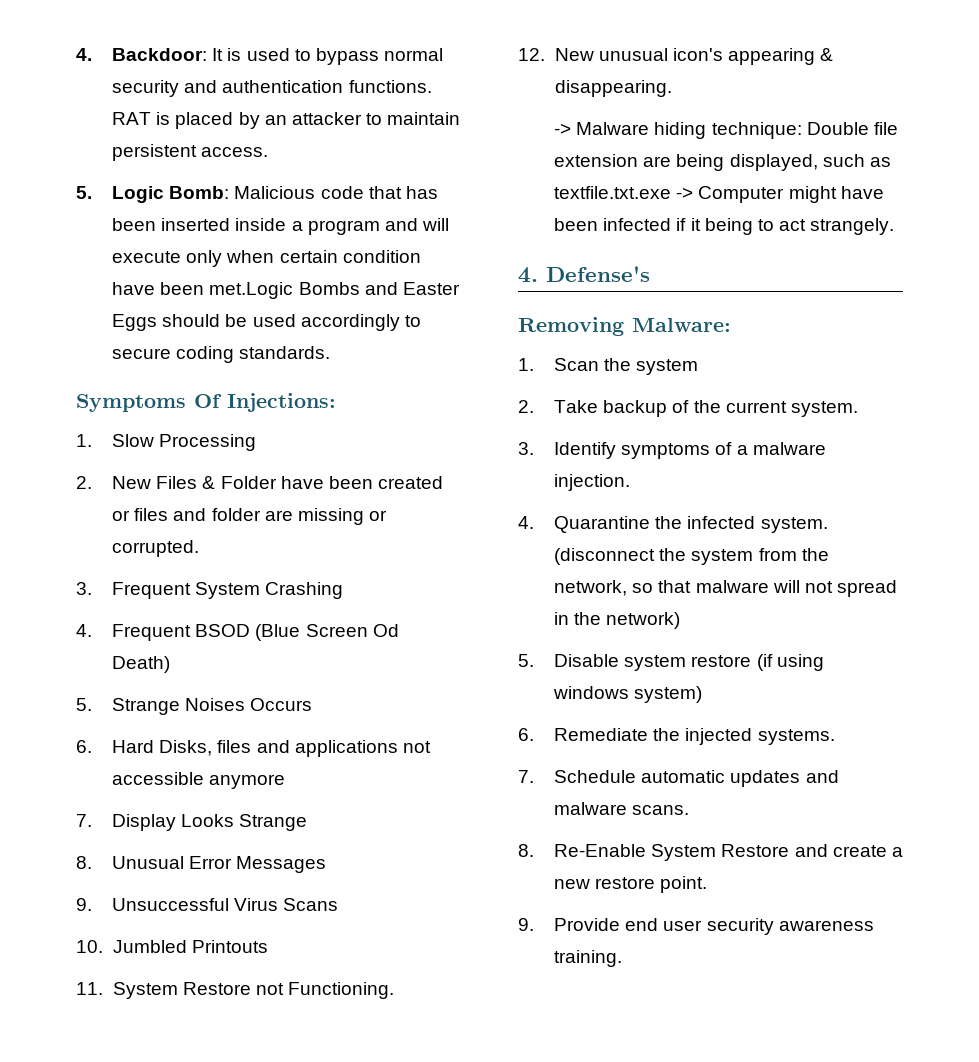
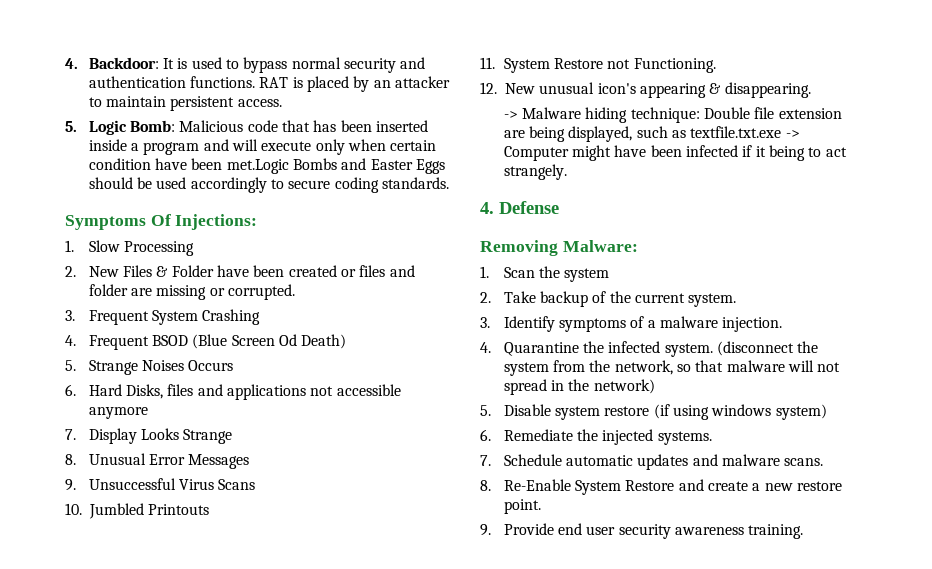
- 4. Defense's
+ 4. Defense

